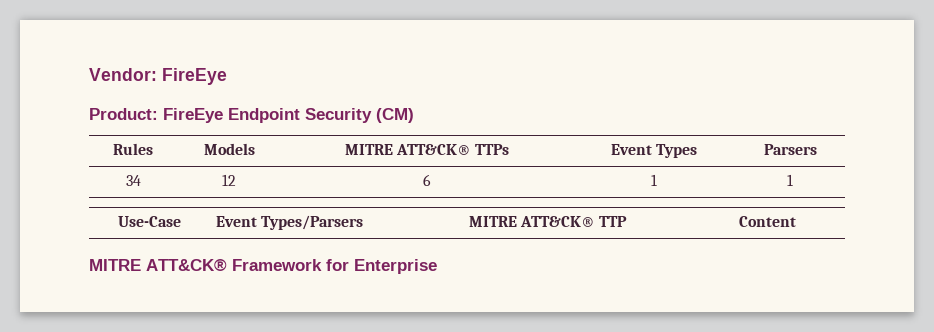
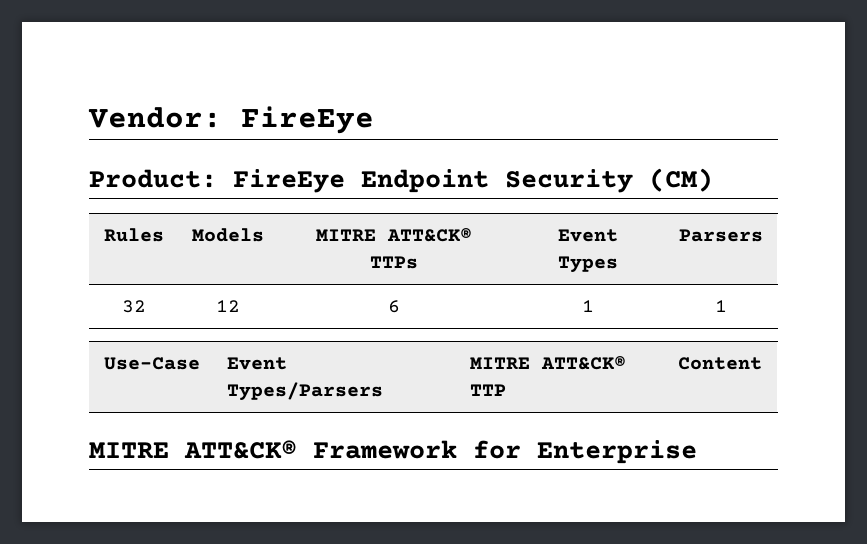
- 34 | 12 | 6 | 1 | 1
+ 32 | 12 | 6 | 1 | 1

